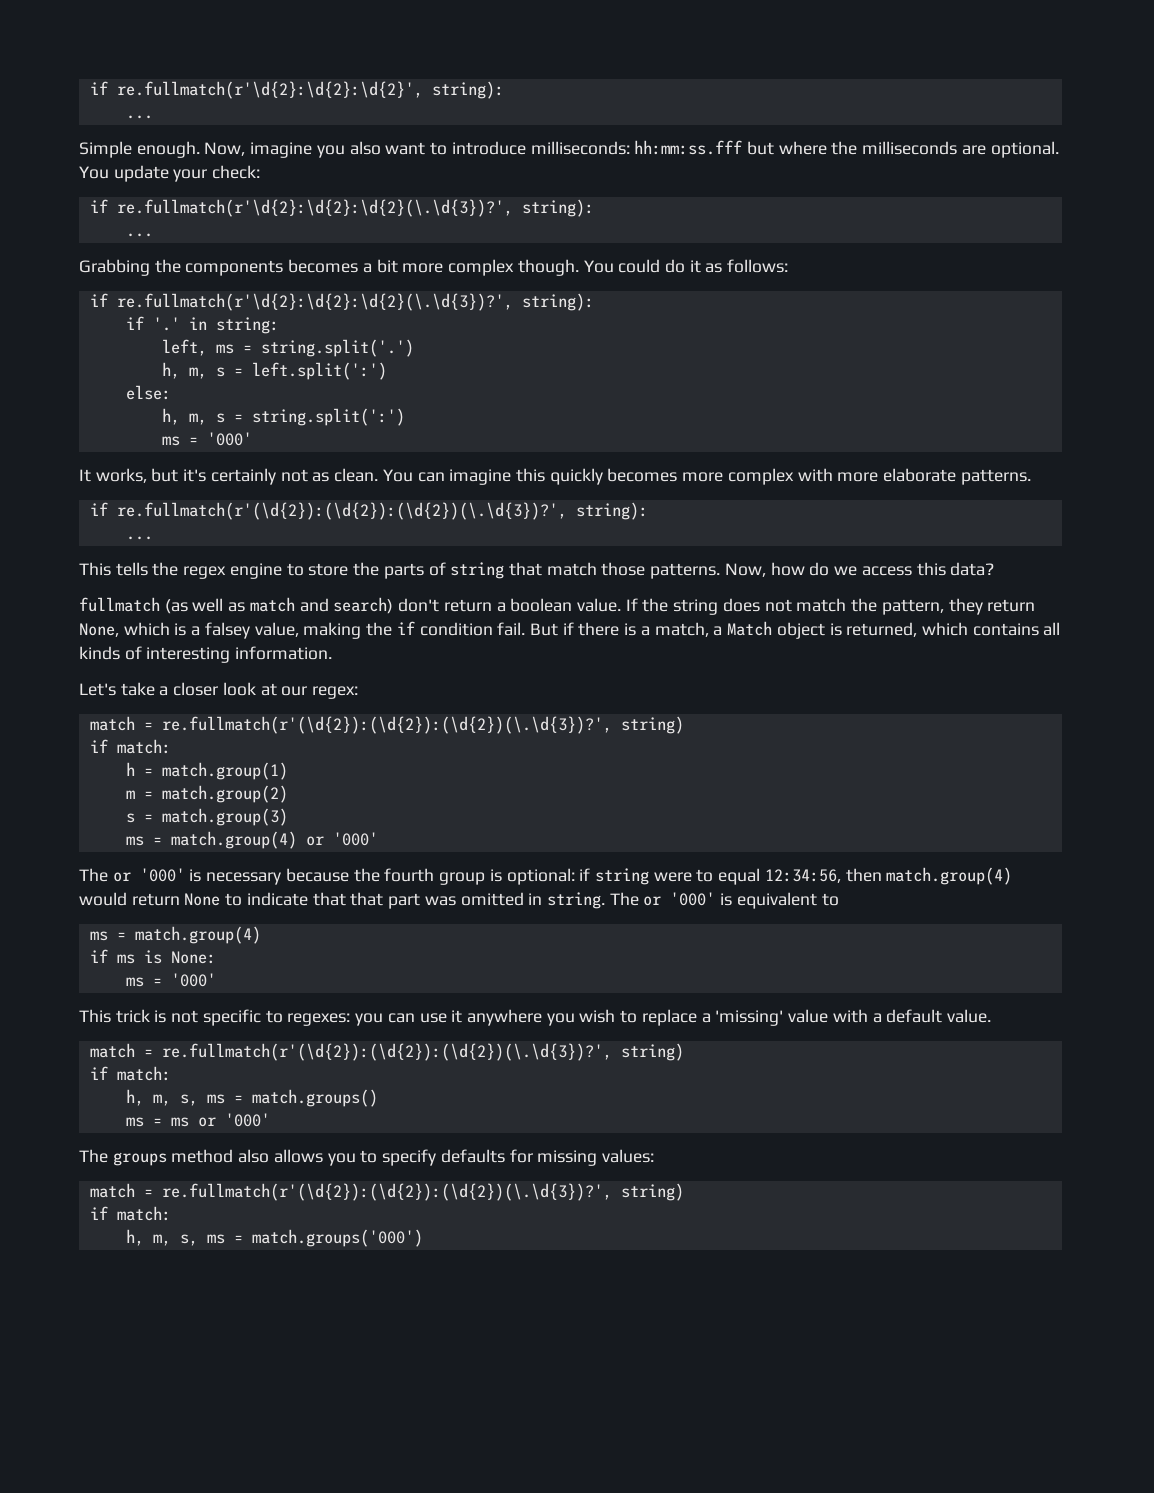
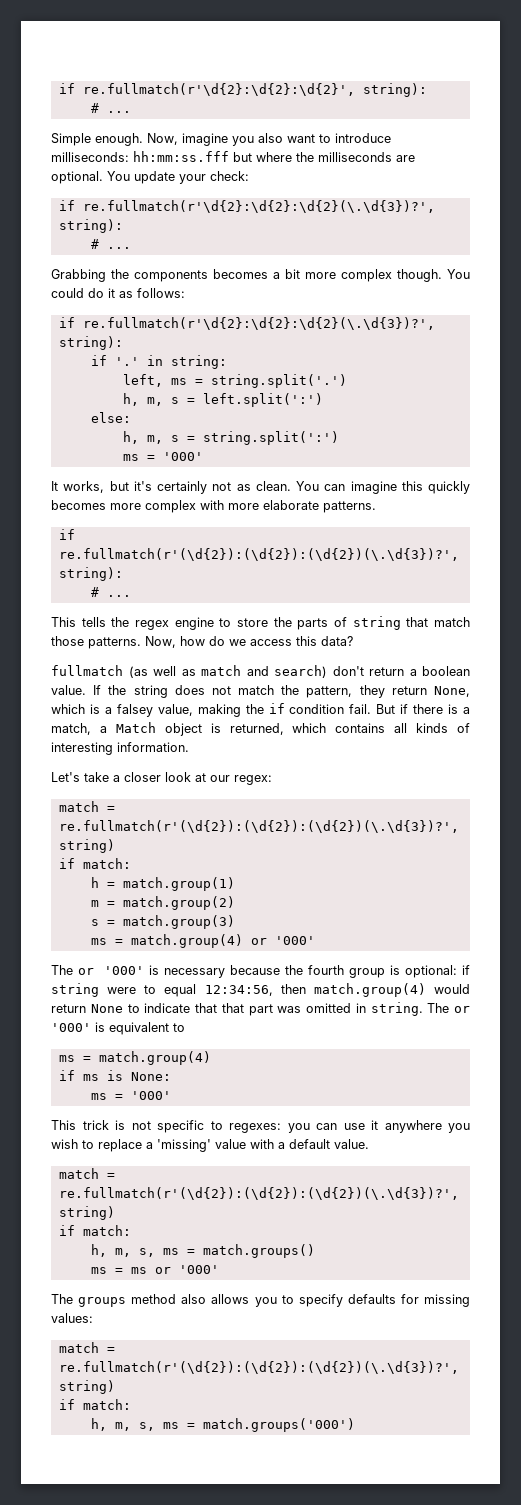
  if re.fullmatch(r'\d{2}:\d{2}:\d{2}', string):
- ...
+ # ...
  You update your check:
  if re.fullmatch(r'\d{2}:\d{2}:\d{2}(\.\d{3})?', string):
- ...
+ # ...
  if re.fullmatch(r'(\d{2}):(\d{2}):(\d{2})(\.\d{3})?', string):
- ...
+ # ...

